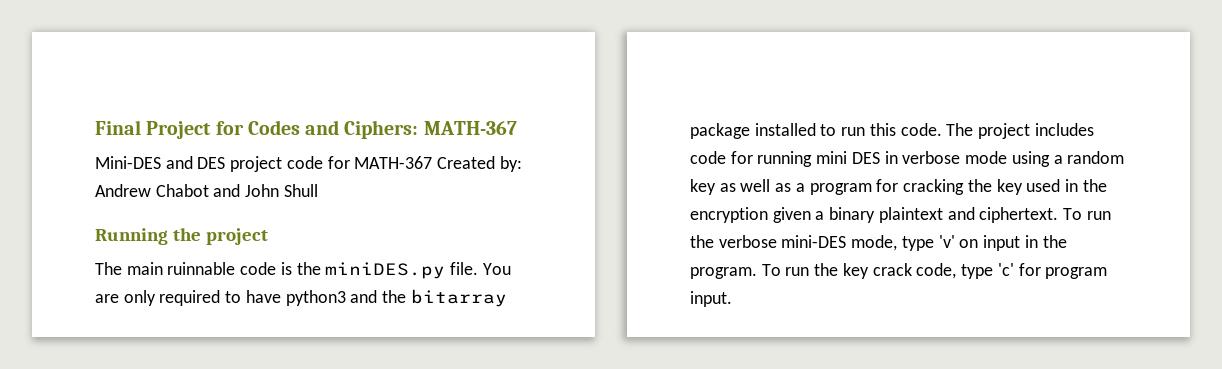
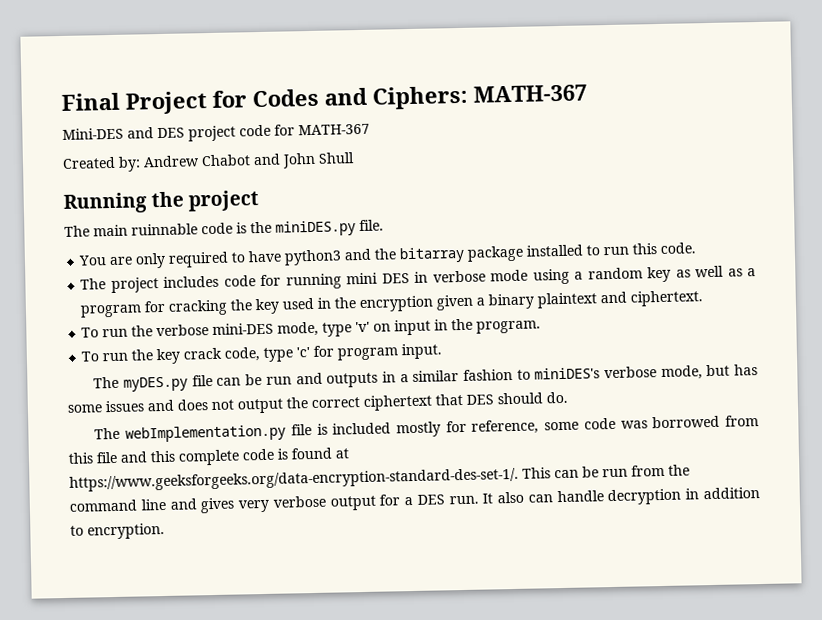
- Mini-DES and DES project code for MATH-367 Created by: Andrew Chabot and John Shull
+ Mini-DES and DES project code for MATH-367
+ Created by: Andrew Chabot and John Shull
- The main ruinnable code is the miniDES.py file. You are only required to have python3 and the bitarray package installed to run this code. The project includes code for running mini DES in verbose mode using a random key as well as a program for cracking the key used in the encryption given a binary plaintext and ciphertext. To run the verbose mini-DES mode, type 'v' on input in the program. To run the key crack code, type 'c' for program input.
+ The main ruinnable code is the miniDES.py file.
+ You are only required to have python3 and the bitarray package installed to run this code.
+ The project includes code for running mini DES in verbose mode using a random key as well as a program for cracking the key used in the encryption given a binary plaintext and ciphertext.
+ To run the verbose mini-DES mode, type 'v' on input in the program.
+ To run the key crack code, type 'c' for program input.
+ The myDES.py file can be run and outputs in a similar fashion to miniDES's verbose mode, but has some issues and does not output the correct ciphertext that DES should do.
+ The webImplementation.py file is included mostly for reference, some code was borrowed from this file and this complete code is found at https://www.geeksforgeeks.org/data-encryption-standard-des-set-1/. This can be run from the command line and gives very verbose output for a DES run. It also can handle decryption in addition to encryption.

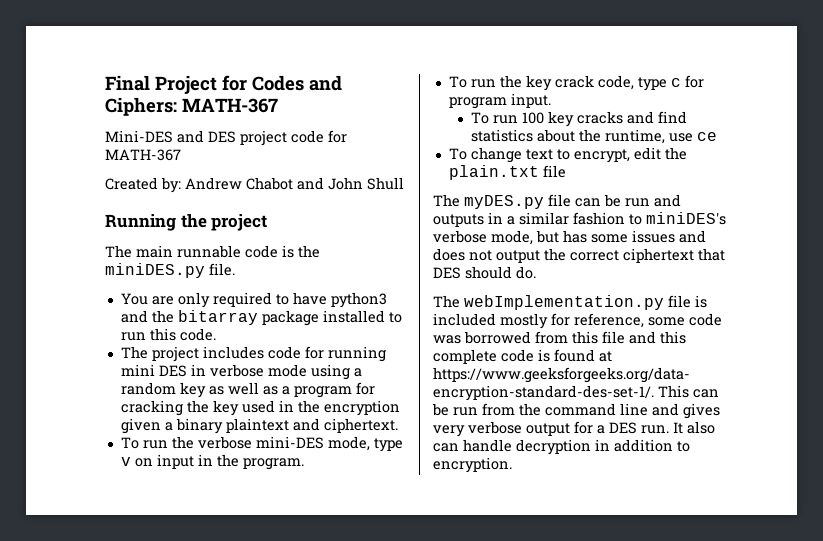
- The main ruinnable code is the miniDES.py file.
+ The main runnable code is the miniDES.py file.
- To run the verbose mini-DES mode, type 'v' on input in the program.
+ To run the verbose mini-DES mode, type v on input in the program.
- To run the key crack code, type 'c' for program input.
+ To run the key crack code, type c for program input.
+ To run 100 key cracks and find statistics about the runtime, use ce
+ To change text to encrypt, edit the plain.txt file

